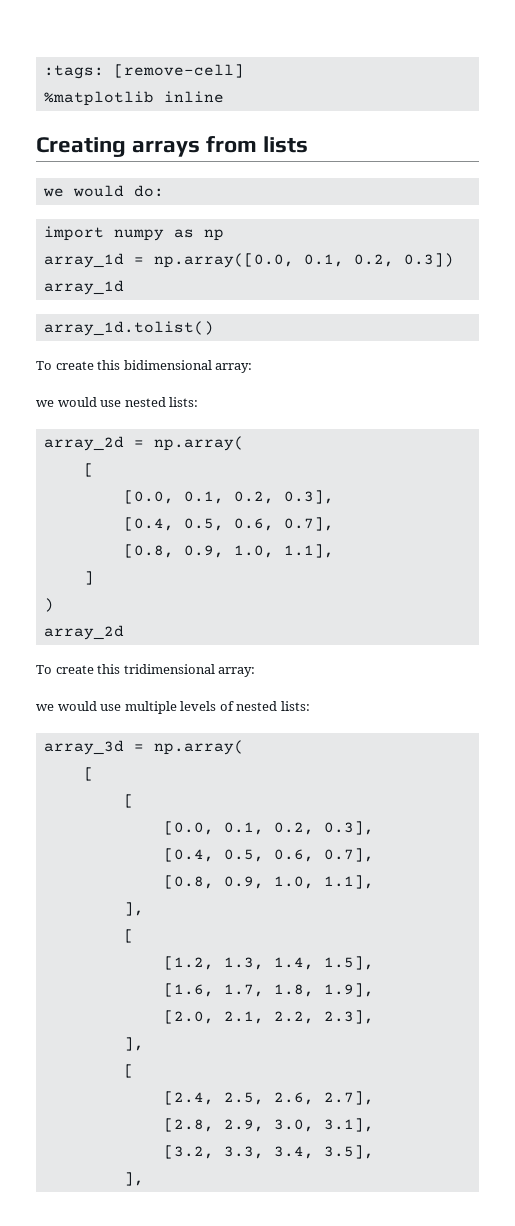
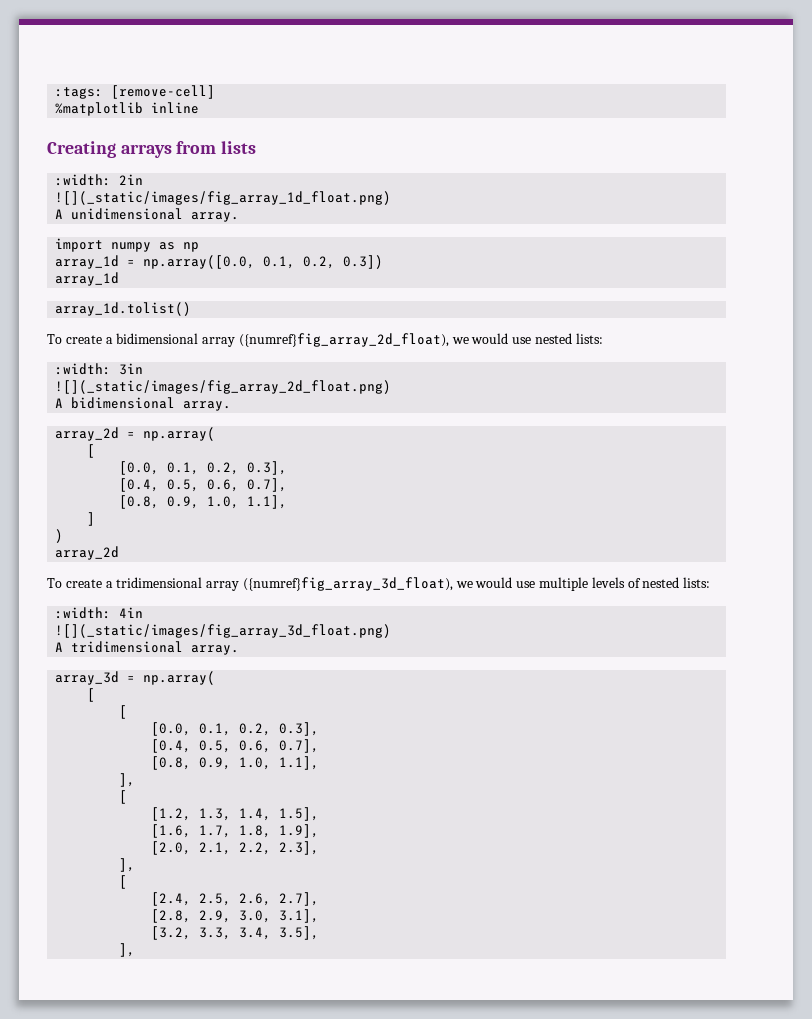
- we would do:
+ :width: 2in
+ ![](_static/images/fig_array_1d_float.png)
+ A unidimensional array.
- To create this bidimensional array:
- we would use nested lists:
+ To create a bidimensional array ({numref}fig_array_2d_float), we would use nested lists:
+ :width: 3in
+ ![](_static/images/fig_array_2d_float.png)
+ A bidimensional array.
- To create this tridimensional array:
- we would use multiple levels of nested lists:
+ To create a tridimensional array ({numref}fig_array_3d_float), we would use multiple levels of nested lists:
+ :width: 4in
+ ![](_static/images/fig_array_3d_float.png)
+ A tridimensional array.

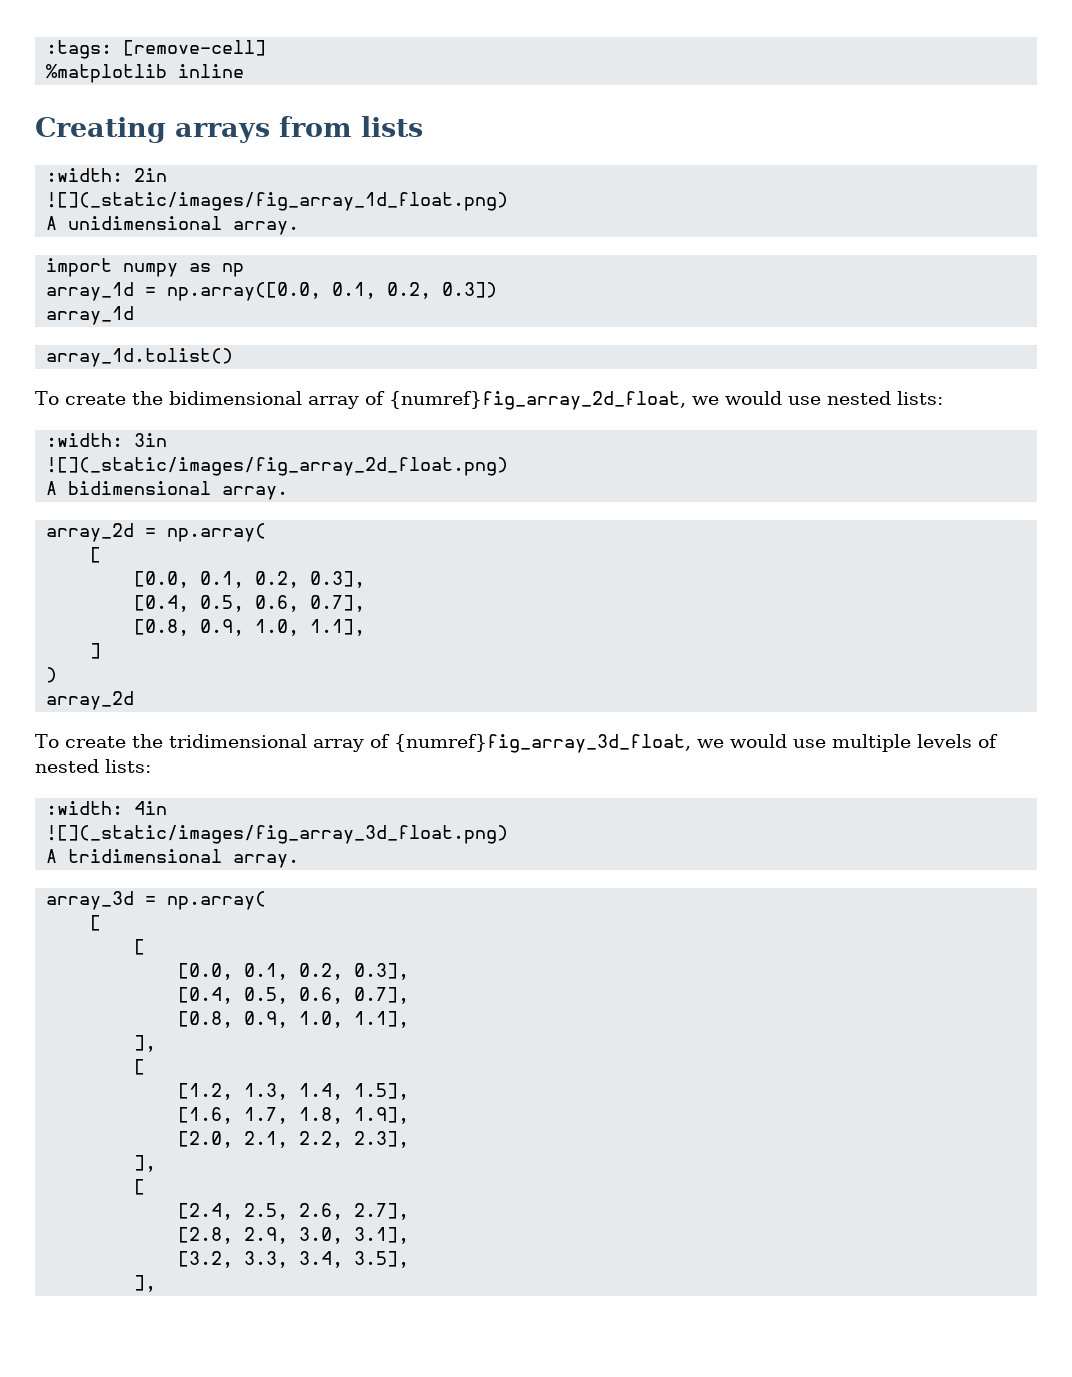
- To create a bidimensional array ({numref}fig_array_2d_float), we would use nested lists:
+ To create the bidimensional array of {numref}fig_array_2d_float, we would use nested lists:
- To create a tridimensional array ({numref}fig_array_3d_float), we would use multiple levels of nested lists:
+ To create the tridimensional array of {numref}fig_array_3d_float, we would use multiple levels of nested lists:

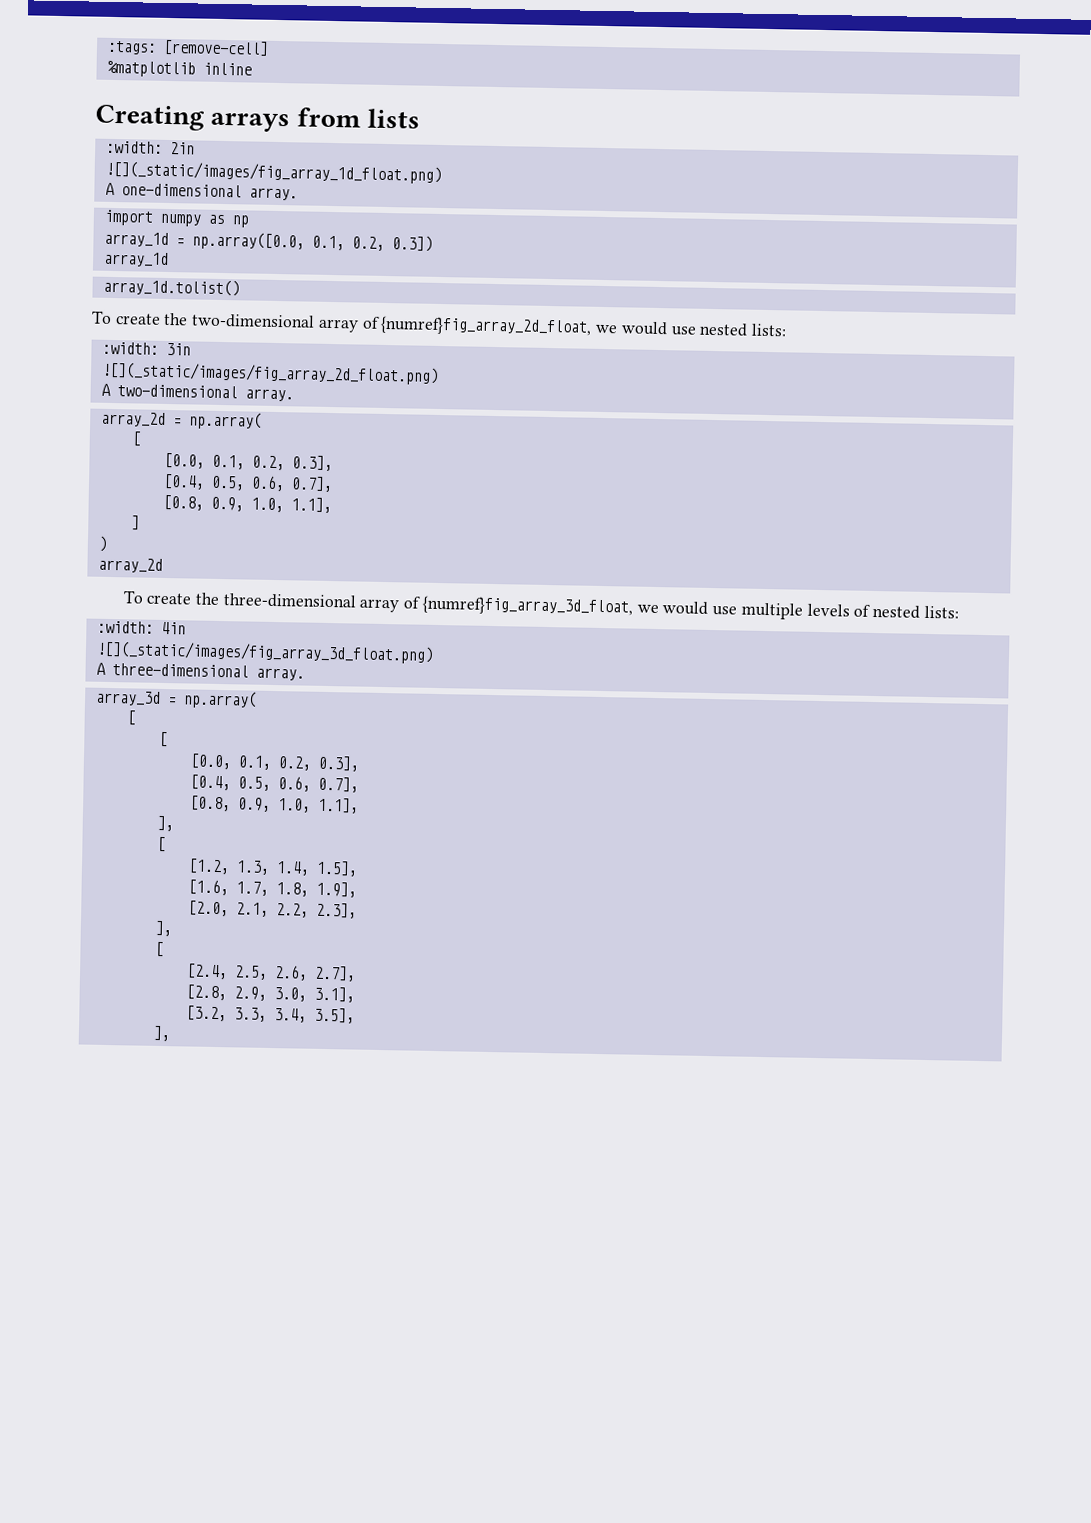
- A unidimensional array.
+ A one-dimensional array.
- To create the bidimensional array of {numref}fig_array_2d_float, we would use nested lists:
+ To create the two-dimensional array of {numref}fig_array_2d_float, we would use nested lists:
- A bidimensional array.
+ A two-dimensional array.
- To create the tridimensional array of {numref}fig_array_3d_float, we would use multiple levels of nested lists:
+ To create the three-dimensional array of {numref}fig_array_3d_float, we would use multiple levels of nested lists:
- A tridimensional array.
+ A three-dimensional array.

